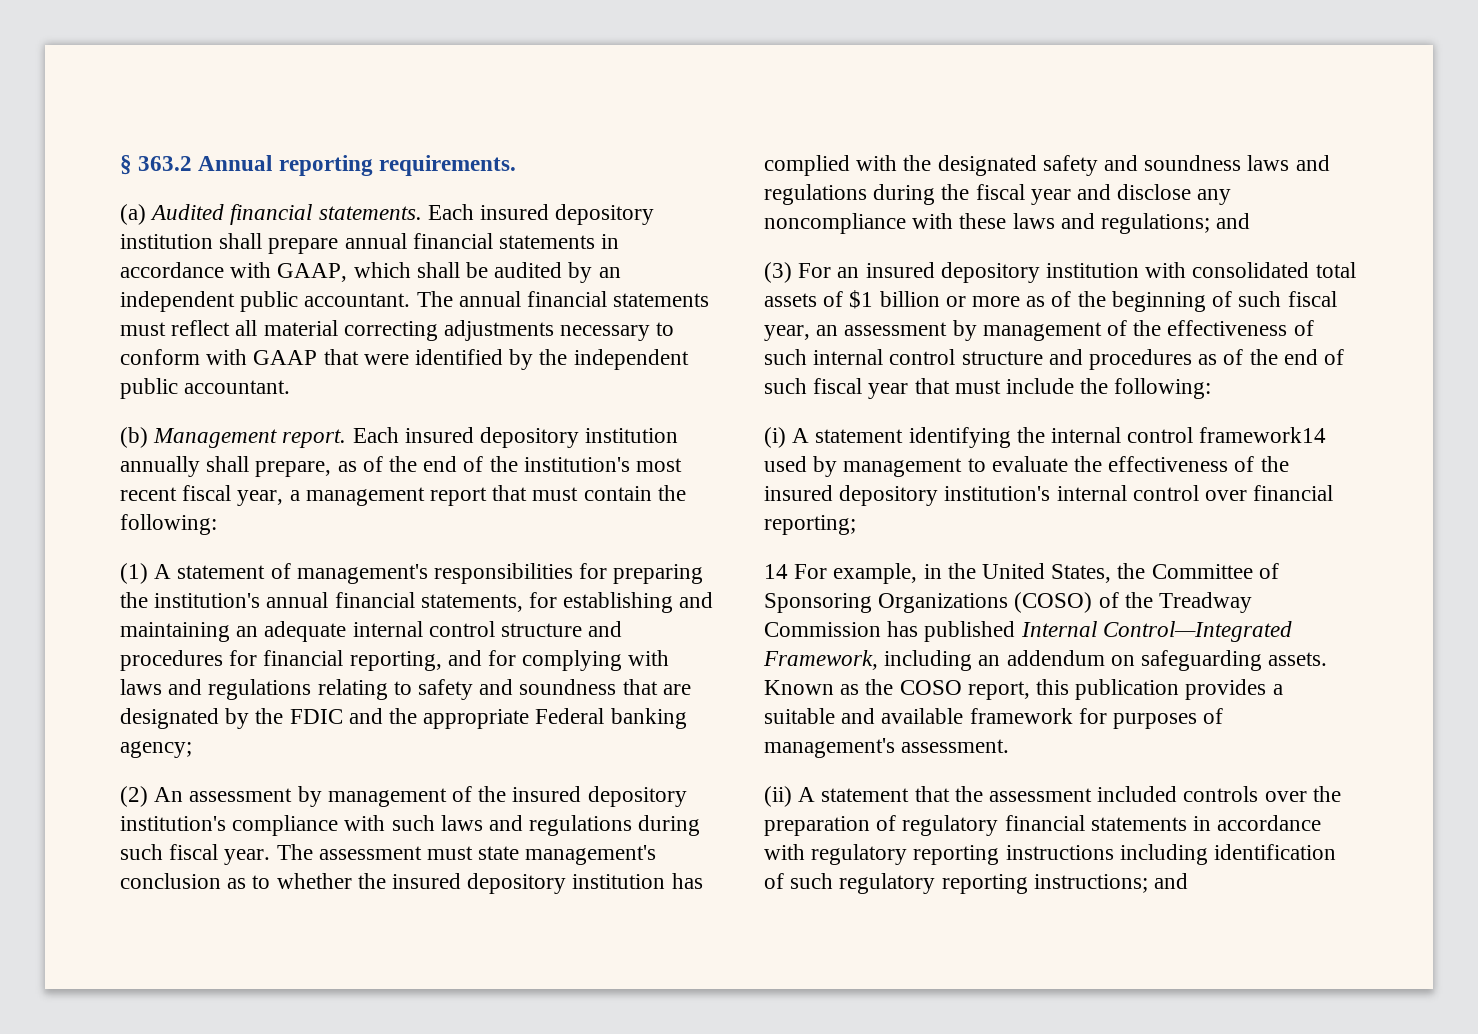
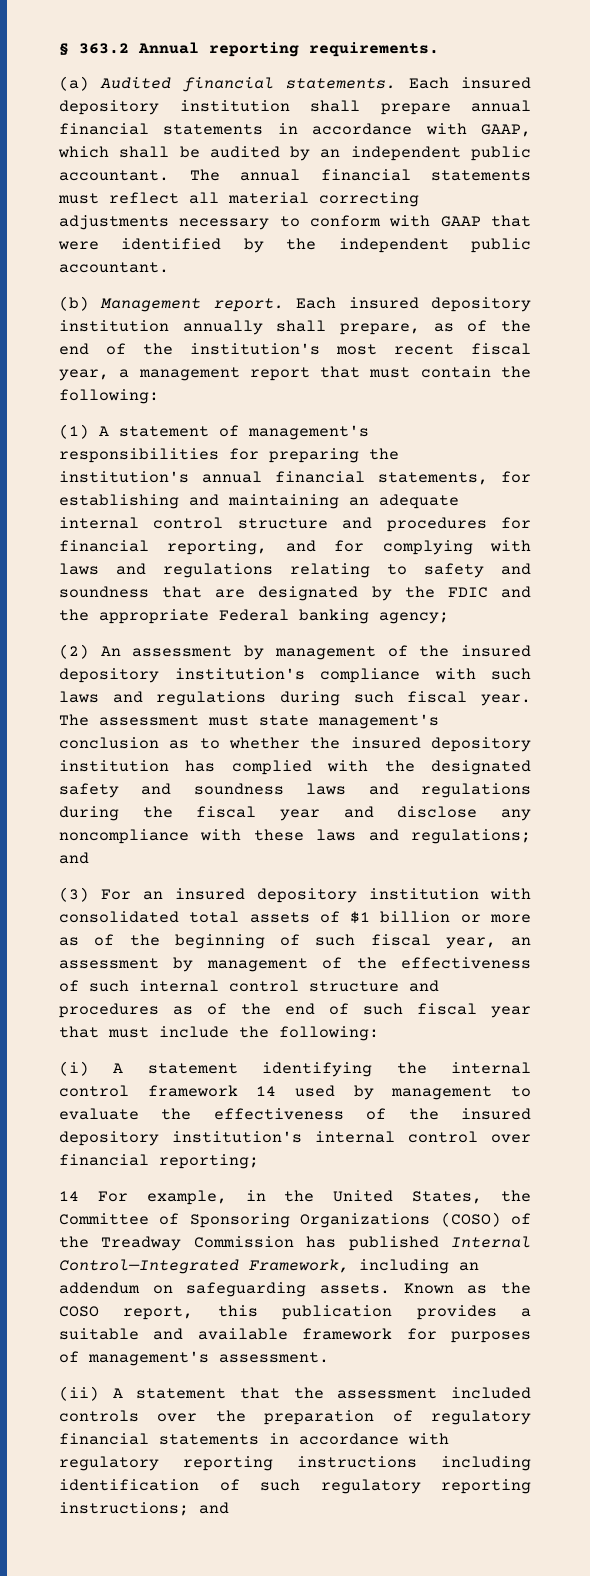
- (i) A statement identifying the internal control framework14 used by management to evaluate the effectiveness of the insured depository institution's internal control over financial reporting;
+ (i) A statement identifying the internal control framework 14 used by management to evaluate the effectiveness of the insured depository institution's internal control over financial reporting;

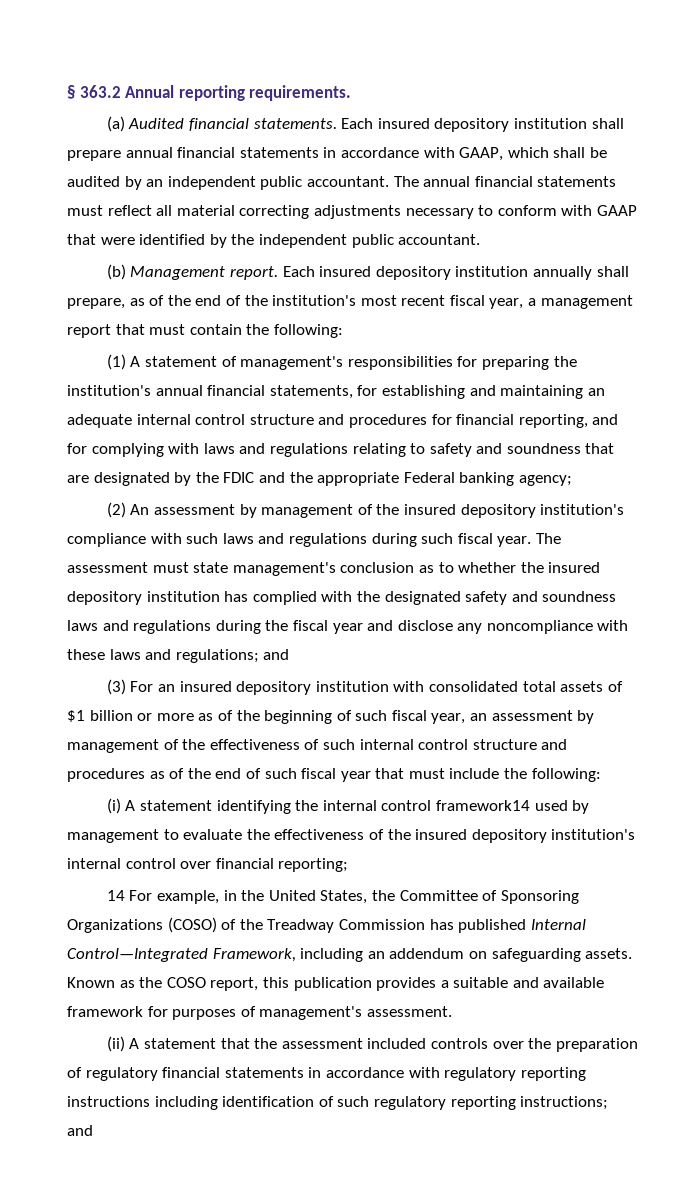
- (i) A statement identifying the internal control framework 14 used by management to evaluate the effectiveness of the insured depository institution's internal control over financial reporting;
+ (i) A statement identifying the internal control framework14 used by management to evaluate the effectiveness of the insured depository institution's internal control over financial reporting;

